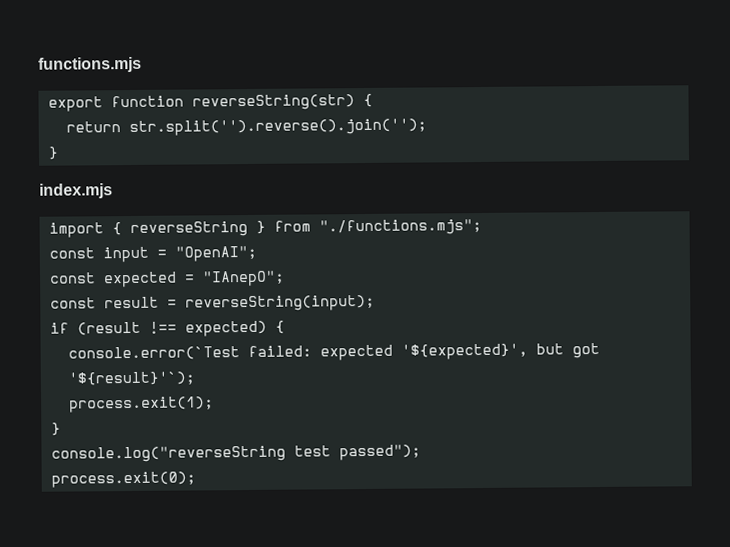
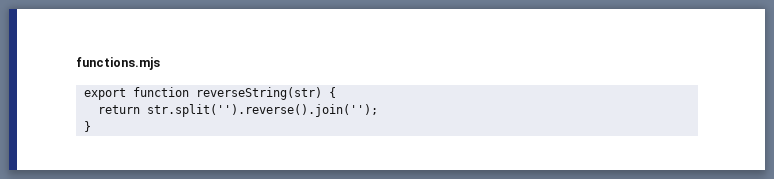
- index.mjs
- import { reverseString } from "./functions.mjs";
- const input = "OpenAI";
- const expected = "IAnepO";
- const result = reverseString(input);
- if (result !== expected) {
- console.error(`Test failed: expected '${expected}', but got '${result}'`);
- process.exit(1);
- }
- console.log("reverseString test passed");
- process.exit(0);

